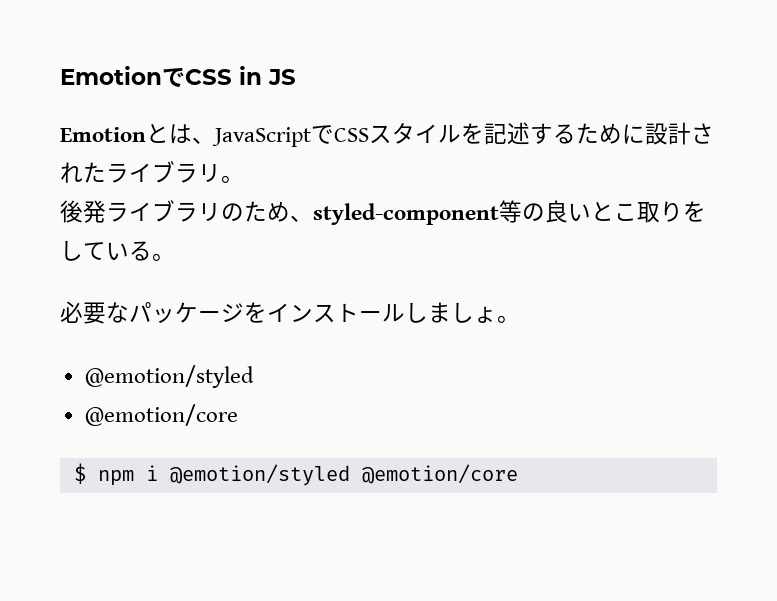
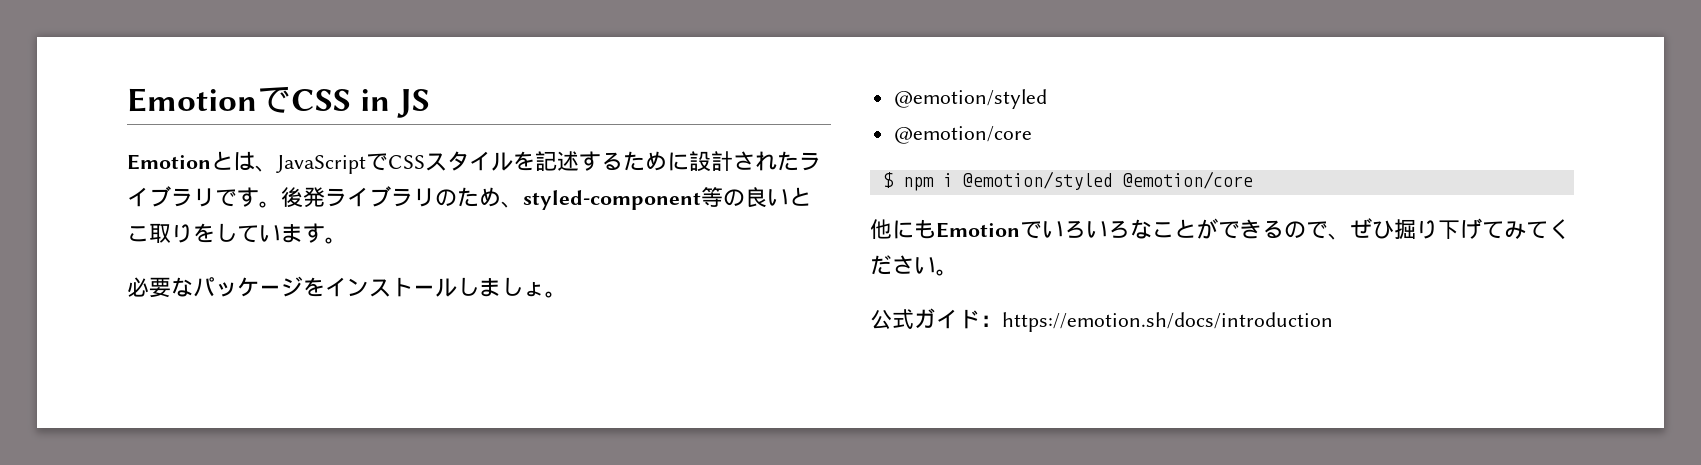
- Emotionとは、JavaScriptでCSSスタイルを記述するために設計されたライブラリ。
- 後発ライブラリのため、styled-component等の良いとこ取りをしている。
+ Emotionとは、JavaScriptでCSSスタイルを記述するために設計されたライブラリです。後発ライブラリのため、styled-component等の良いとこ取りをしています。
+ 他にもEmotionでいろいろなことができるので、ぜひ掘り下げてみてください。
+ 公式ガイド：https://emotion.sh/docs/introduction

